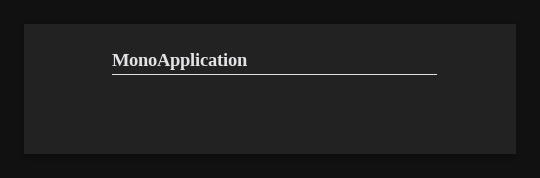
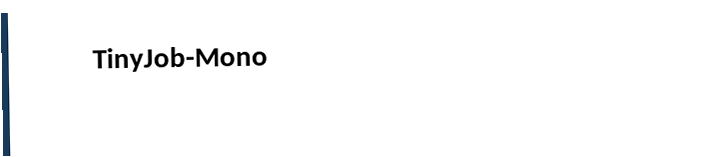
- MonoApplication
+ TinyJob-Mono

